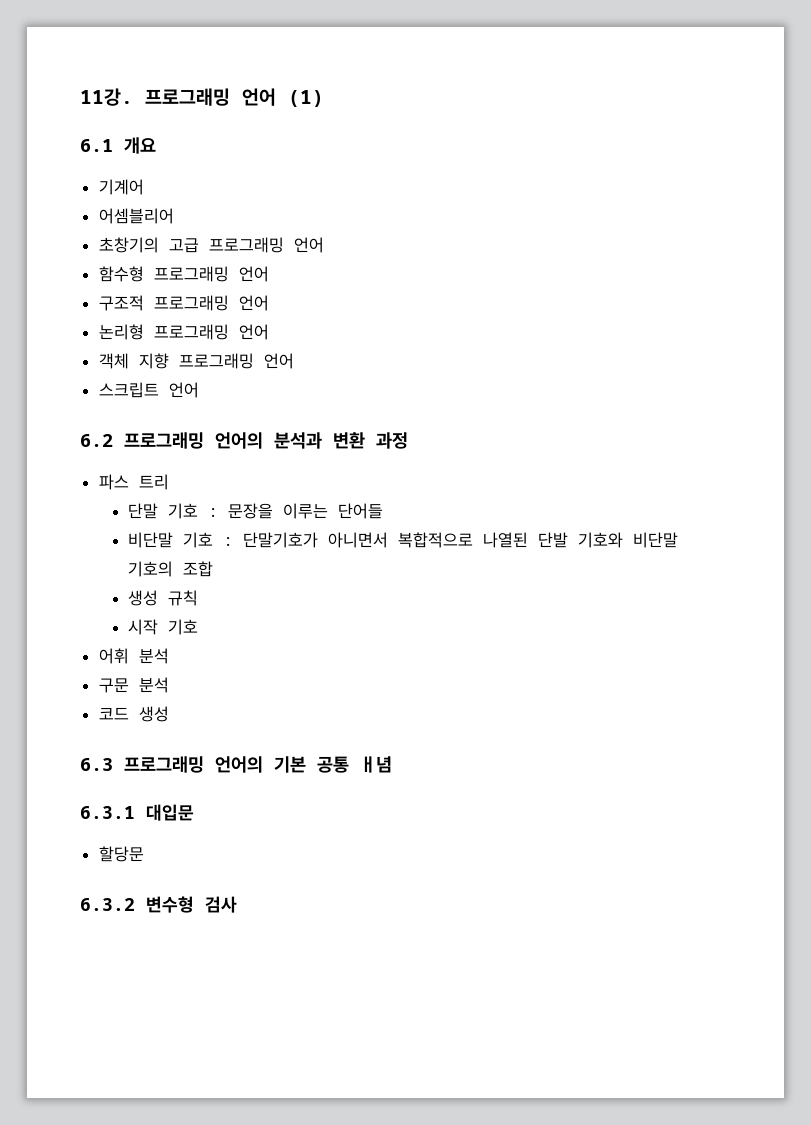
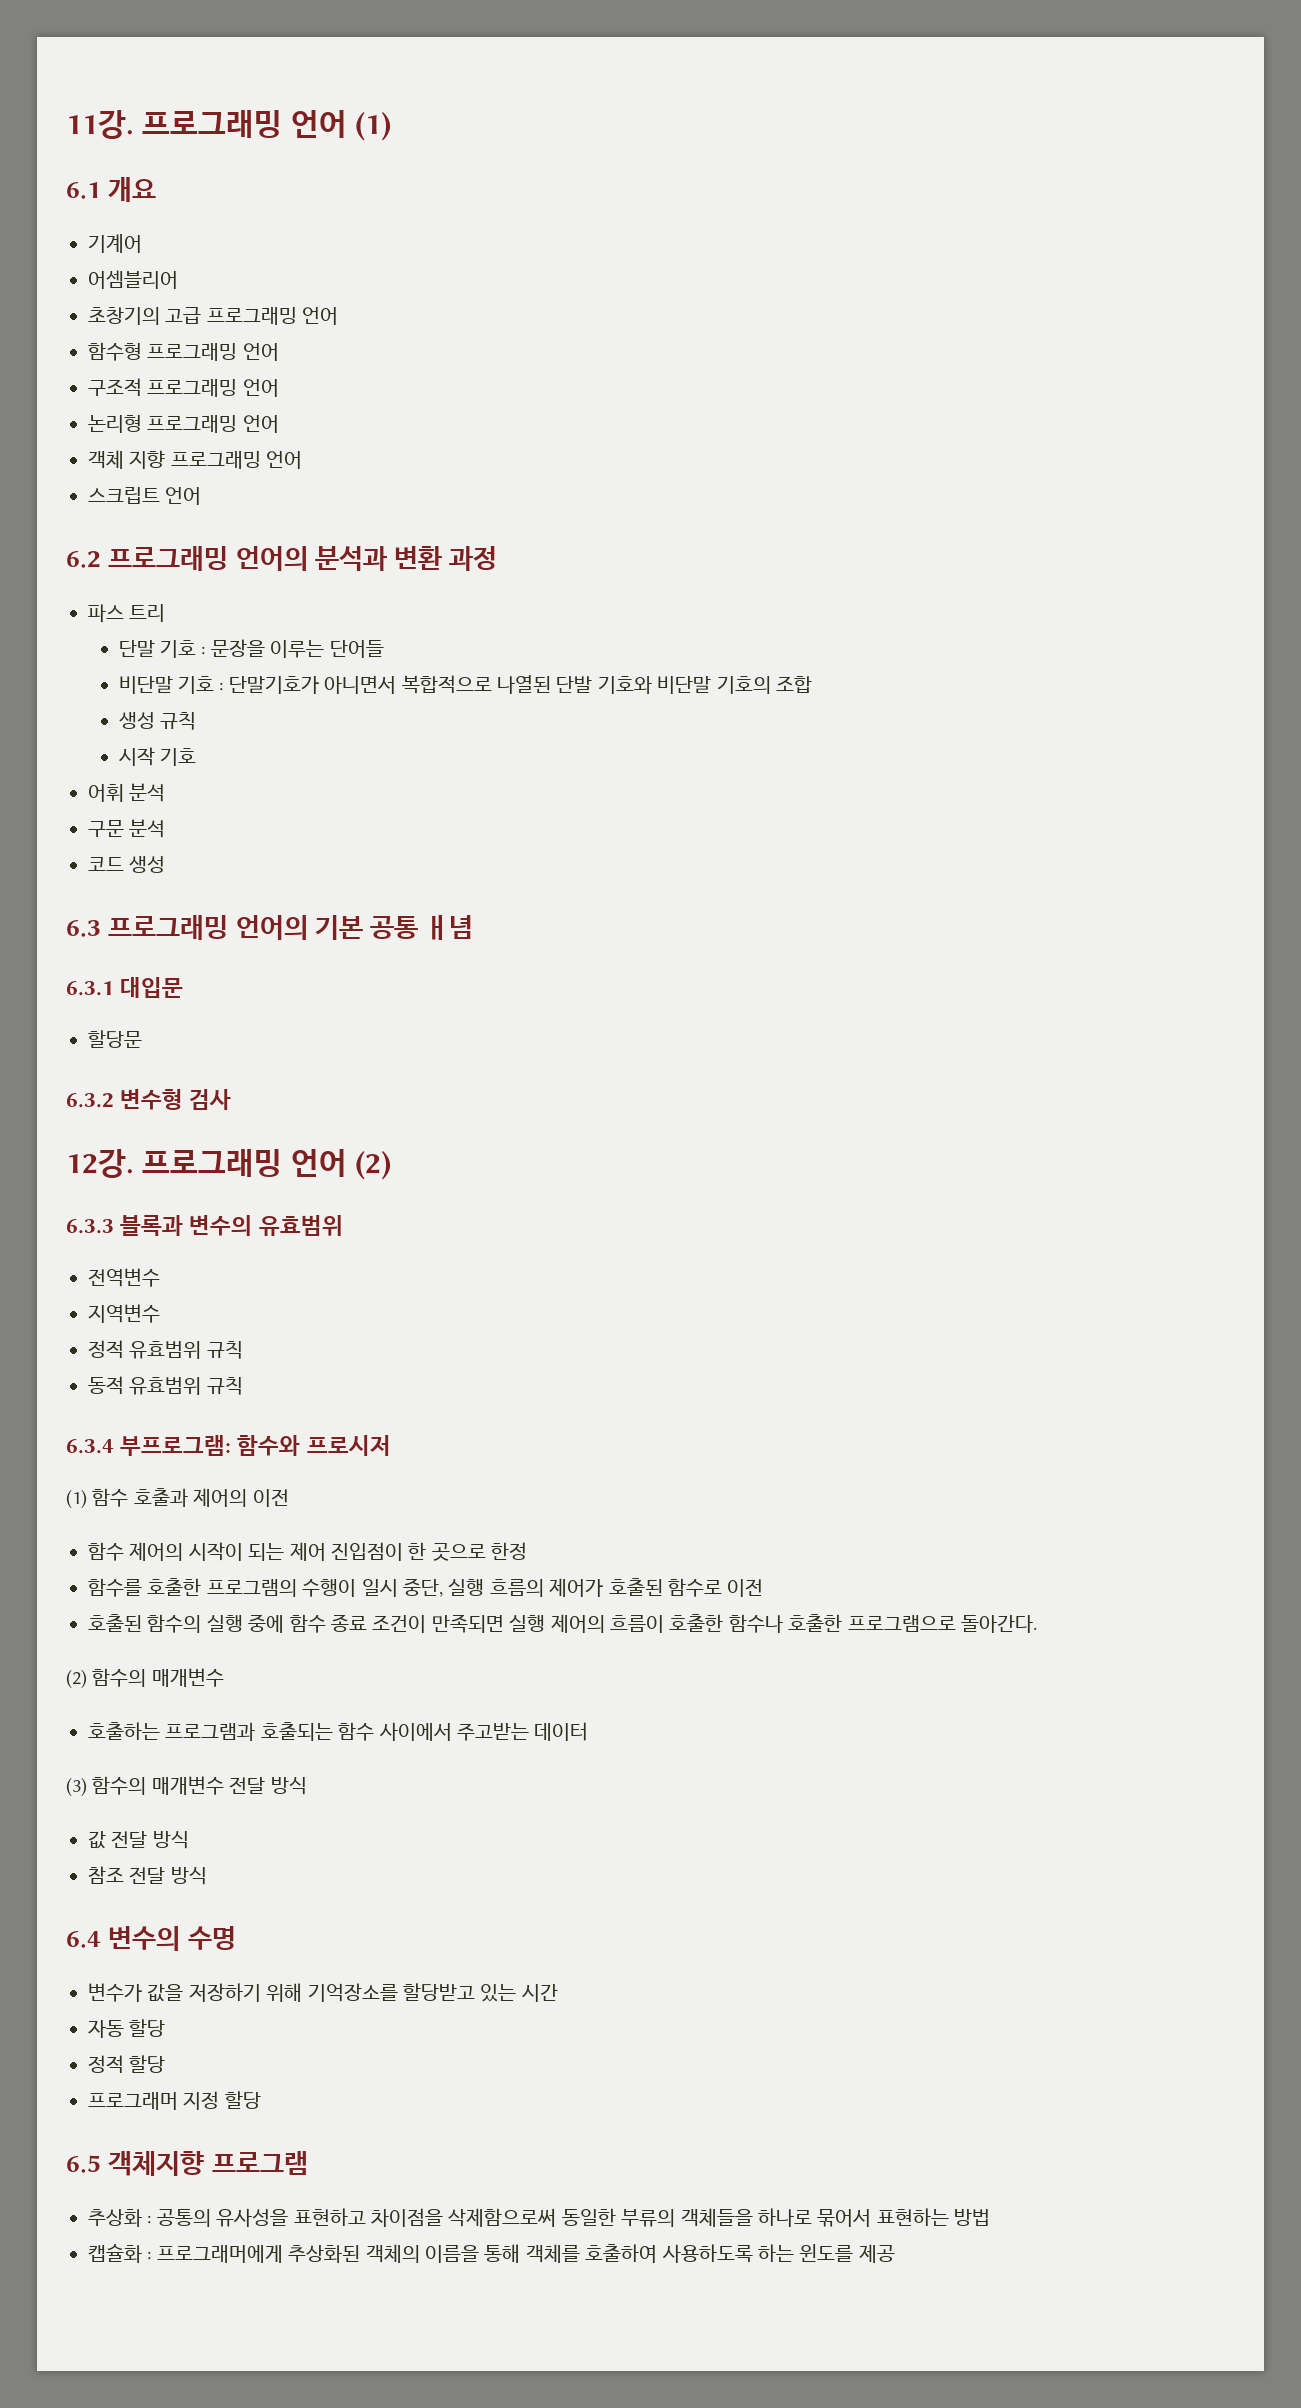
+ 12강. 프로그래밍 언어 (2)
+ 6.3.3 블록과 변수의 유효범위
+ 전역변수
+ 지역변수
+ 정적 유효범위 규칙
+ 동적 유효범위 규칙
+ 6.3.4 부프로그램: 함수와 프로시저
+ (1) 함수 호출과 제어의 이전
+ 함수 제어의 시작이 되는 제어 진입점이 한 곳으로 한정
+ 함수를 호출한 프로그램의 수행이 일시 중단, 실행 흐름의 제어가 호출된 함수로 이전
+ 호출된 함수의 실행 중에 함수 종료 조건이 만족되면 실행 제어의 흐름이 호출한 함수나 호출한 프로그램으로 돌아간다.
+ (2) 함수의 매개변수
+ 호출하는 프로그램과 호출되는 함수 사이에서 주고받는 데이터
+ (3) 함수의 매개변수 전달 방식
+ 값 전달 방식
+ 참조 전달 방식
+ 6.4 변수의 수명
+ 변수가 값을 저장하기 위해 기억장소를 할당받고 있는 시간
+ 자동 할당
+ 정적 할당
+ 프로그래머 지정 할당
+ 6.5 객체지향 프로그램
+ 추상화 : 공통의 유사성을 표현하고 차이점을 삭제함으로써 동일한 부류의 객체들을 하나로 묶어서 표현하는 방법
+ 캡슐화 : 프로그래머에게 추상화된 객체의 이름을 통해 객체를 호출하여 사용하도록 하는 윈도를 제공

